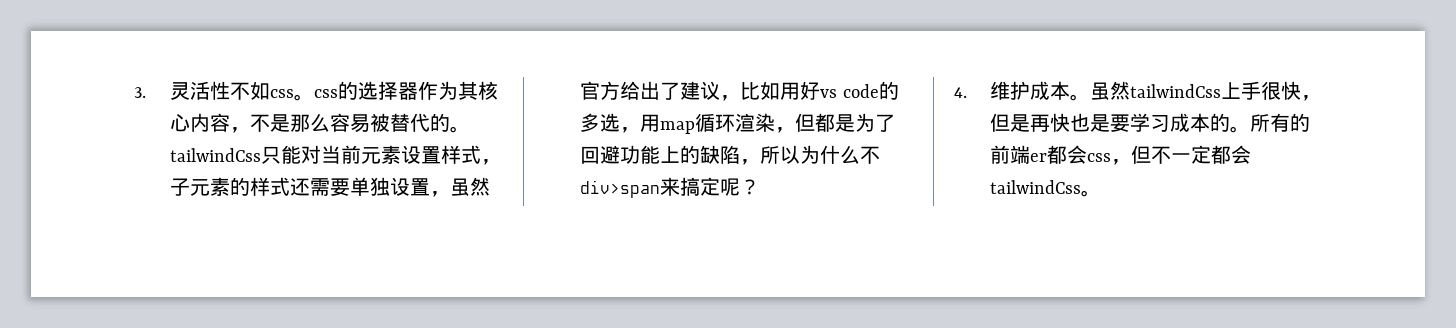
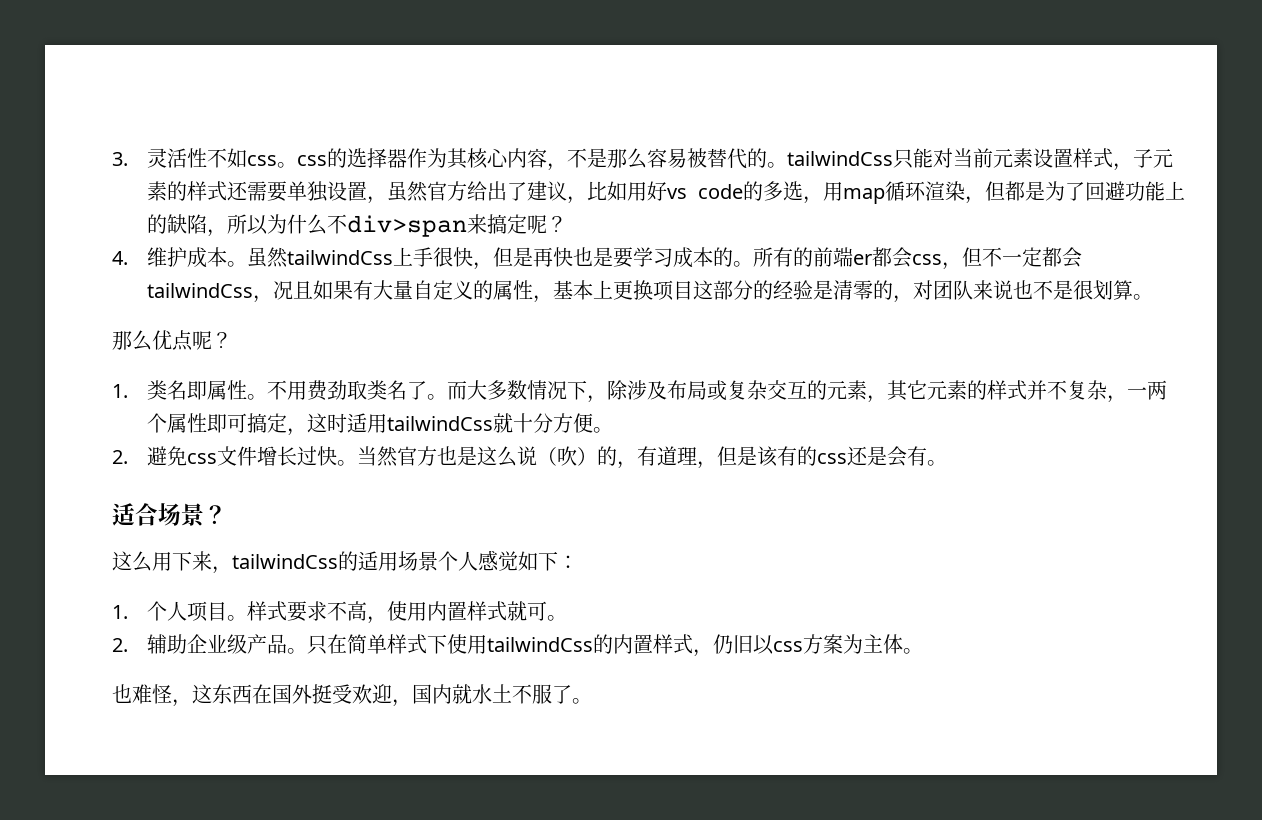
- 所有的前端er都会css，但不一定都会tailwindCss。
+ 所有的前端er都会css，但不一定都会tailwindCss，况且如果有大量自定义的属性，基本上更换项目这部分的经验是清零的，对团队来说也不是很划算。
+ 那么优点呢？
+ 1.类名即属性。不用费劲取类名了。而大多数情况下，除涉及布局或复杂交互的元素，其它元素的样式并不复杂，一两个属性即可搞定，这时适用tailwindCss就十分方便。
+ 2.避免css文件增长过快。当然官方也是这么说（吹）的，有道理，但是该有的css还是会有。
+ 适合场景？
+ 这么用下来，tailwindCss的适用场景个人感觉如下：
+ 1.个人项目。样式要求不高，使用内置样式就可。
+ 2.辅助企业级产品。只在简单样式下使用tailwindCss的内置样式，仍旧以css方案为主体。
+ 也难怪，这东西在国外挺受欢迎，国内就水土不服了。

